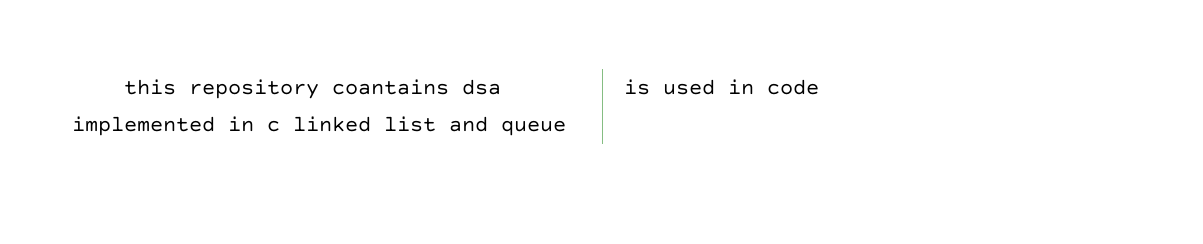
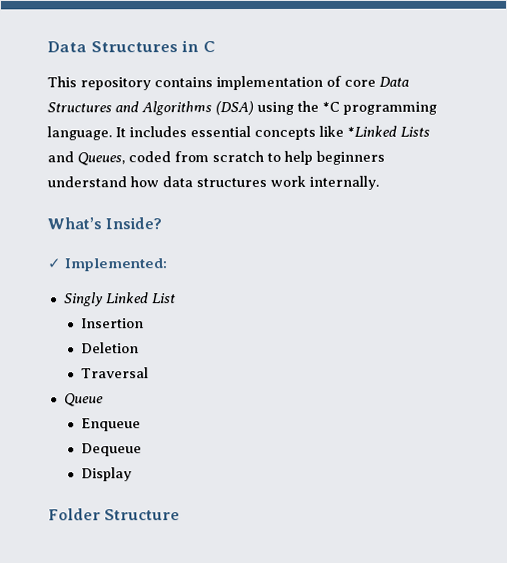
- this repository coantains dsa implemented in c linked list and queue is used in code
+ Data Structures in C
+ This repository contains implementation of core Data Structures and Algorithms (DSA) using the *C programming language. It includes essential concepts like *Linked Lists and Queues, coded from scratch to help beginners understand how data structures work internally.
+ What’s Inside?
+ ✓ Implemented:
+ Singly Linked List
+ Insertion
+ Deletion
+ Traversal
+ Queue
+ Enqueue
+ Dequeue
+ Display
+ Folder Structure

